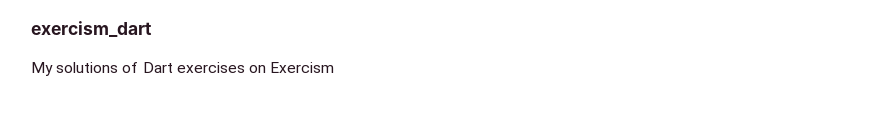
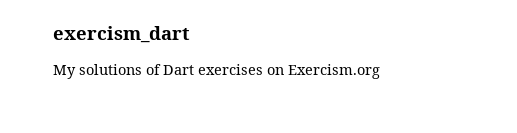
- My solutions of Dart exercises on Exercism
+ My solutions of Dart exercises on Exercism.org

